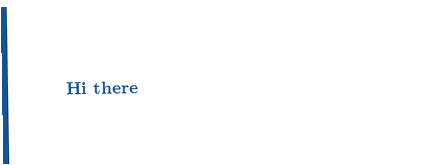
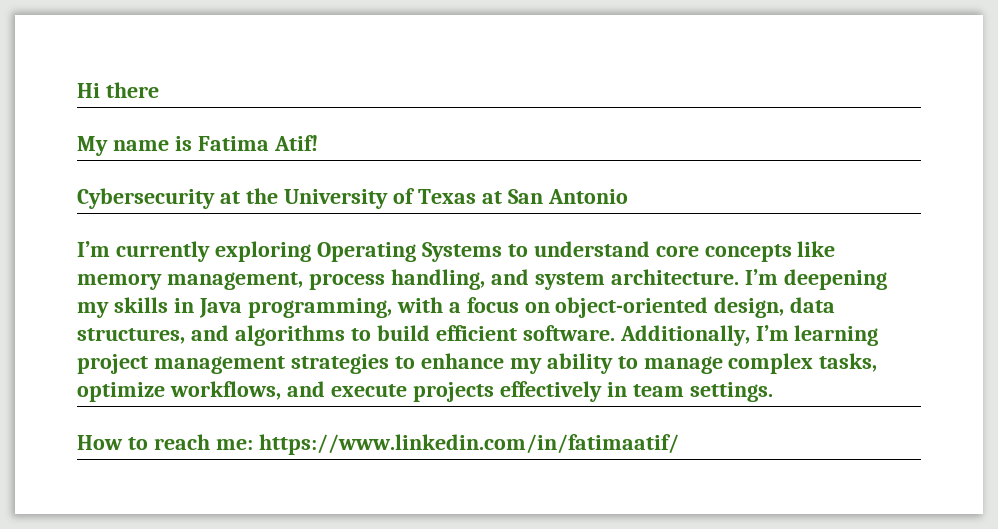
+ My name is Fatima Atif!
+ Cybersecurity at the University of Texas at San Antonio
+ I’m currently exploring Operating Systems to understand core concepts like memory management, process handling, and system architecture. I’m deepening my skills in Java programming, with a focus on object-oriented design, data structures, and algorithms to build efficient software. Additionally, I’m learning project management strategies to enhance my ability to manage complex tasks, optimize workflows, and execute projects effectively in team settings.
+ How to reach me: https://www.linkedin.com/in/fatimaatif/

